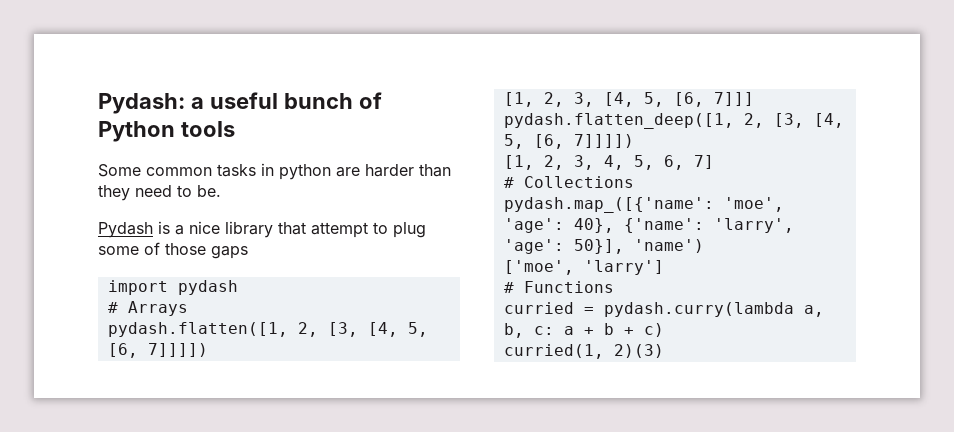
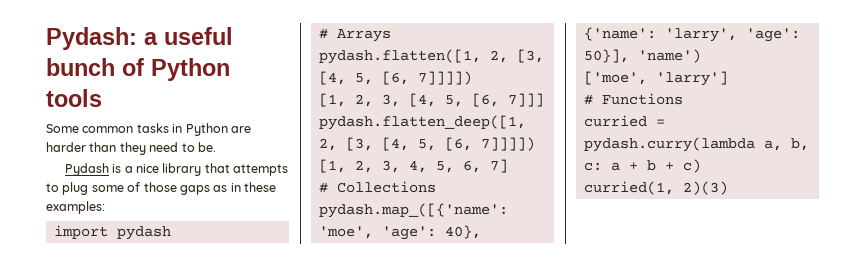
- Some common tasks in python are harder than they need to be.
+ Some common tasks in Python are harder than they need to be.
- Pydash is a nice library that attempt to plug some of those gaps
+ Pydash is a nice library that attempts to plug some of those gaps as in these examples:

